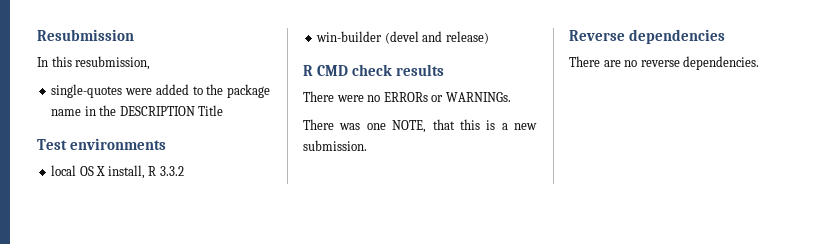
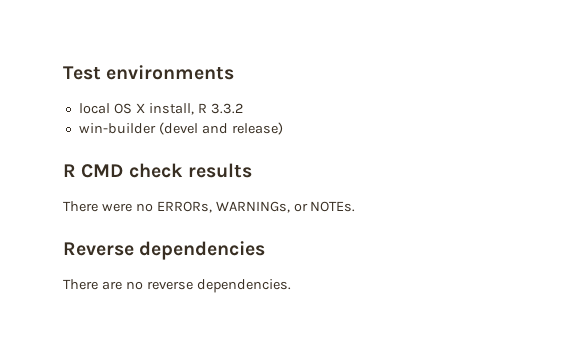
- Resubmission
- In this resubmission,
- single-quotes were added to the package name in the DESCRIPTION Title
- There were no ERRORs or WARNINGs.
- There was one NOTE, that this is a new submission.
+ There were no ERRORs, WARNINGs, or NOTEs.

